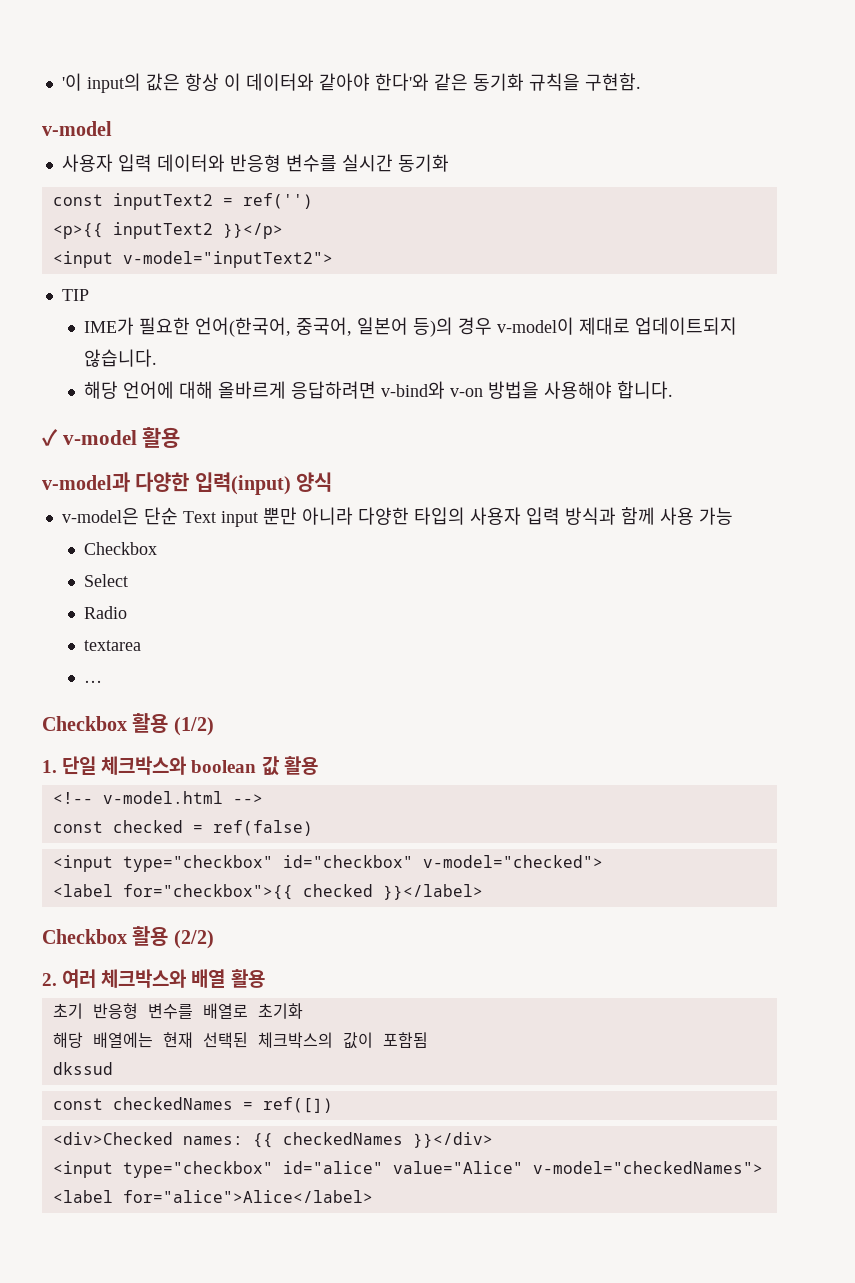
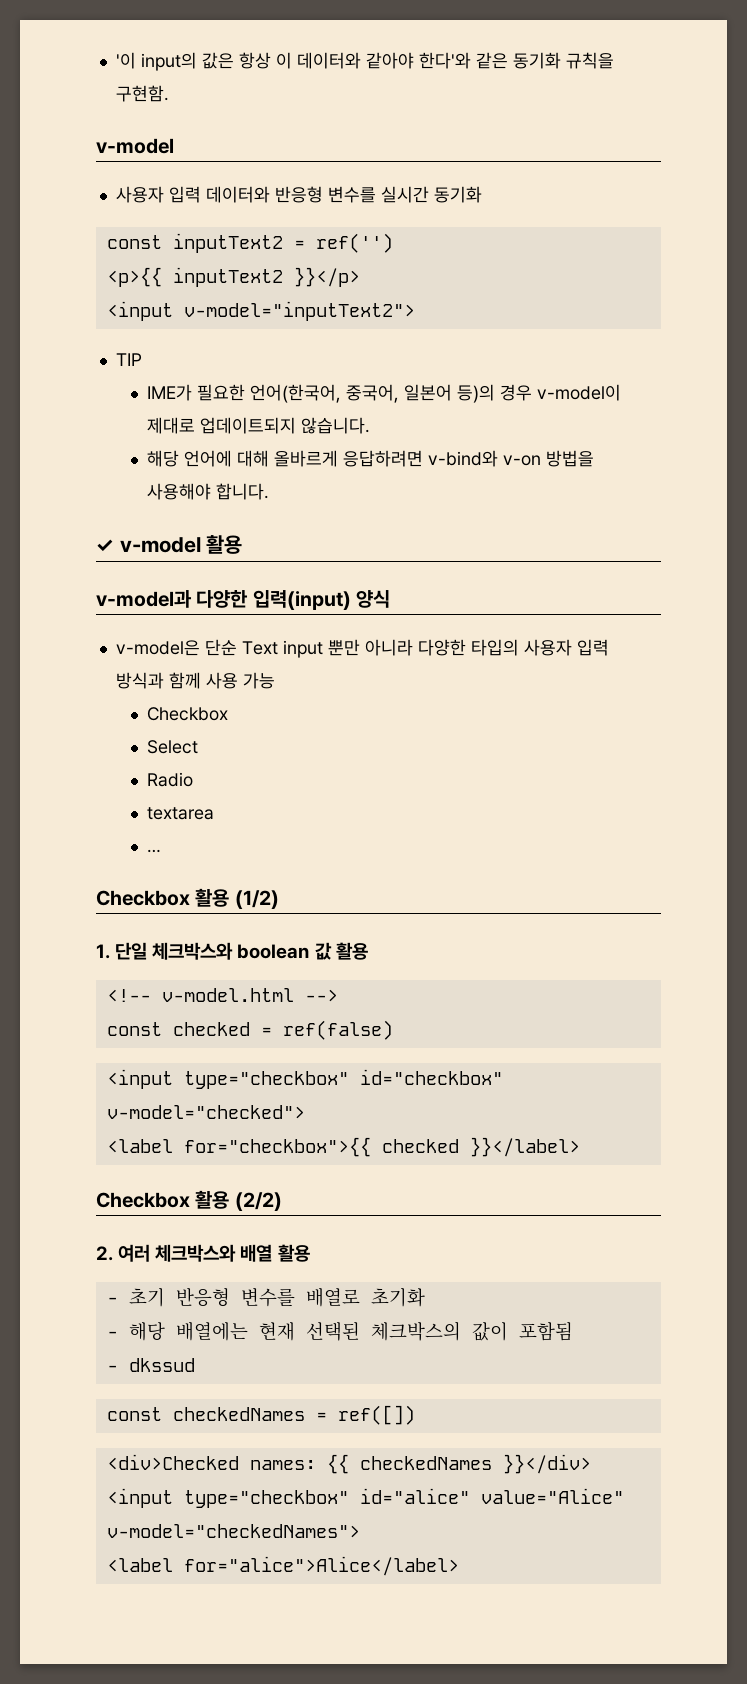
- 초기 반응형 변수를 배열로 초기화
+ - 초기 반응형 변수를 배열로 초기화
- 해당 배열에는 현재 선택된 체크박스의 값이 포함됨
+ - 해당 배열에는 현재 선택된 체크박스의 값이 포함됨
- dkssud
+ - dkssud

